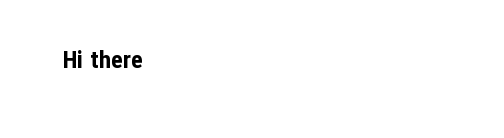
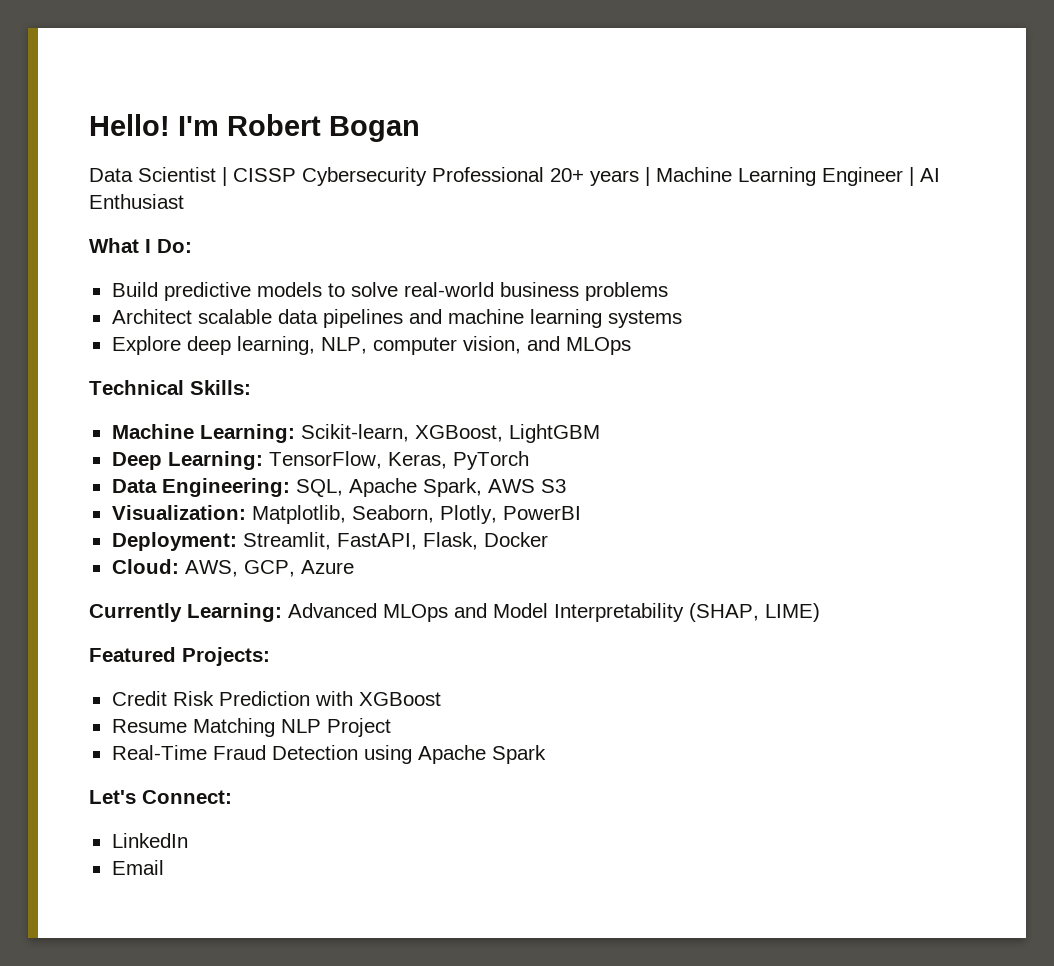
- Hi there
+ Hello! I'm Robert Bogan
+ Data Scientist | CISSP Cybersecurity Professional 20+ years | Machine Learning Engineer | AI Enthusiast
+ What I Do:
+ Build predictive models to solve real-world business problems
+ Architect scalable data pipelines and machine learning systems
+ Explore deep learning, NLP, computer vision, and MLOps
+ Technical Skills:
+ Machine Learning: Scikit-learn, XGBoost, LightGBM
+ Deep Learning: TensorFlow, Keras, PyTorch
+ Data Engineering: SQL, Apache Spark, AWS S3
+ Visualization: Matplotlib, Seaborn, Plotly, PowerBI
+ Deployment: Streamlit, FastAPI, Flask, Docker
+ Cloud: AWS, GCP, Azure
+ Currently Learning: Advanced MLOps and Model Interpretability (SHAP, LIME)
+ Featured Projects:
+ Credit Risk Prediction with XGBoost
+ Resume Matching NLP Project
+ Real-Time Fraud Detection using Apache Spark
+ Let's Connect:
+ LinkedIn
+ Email

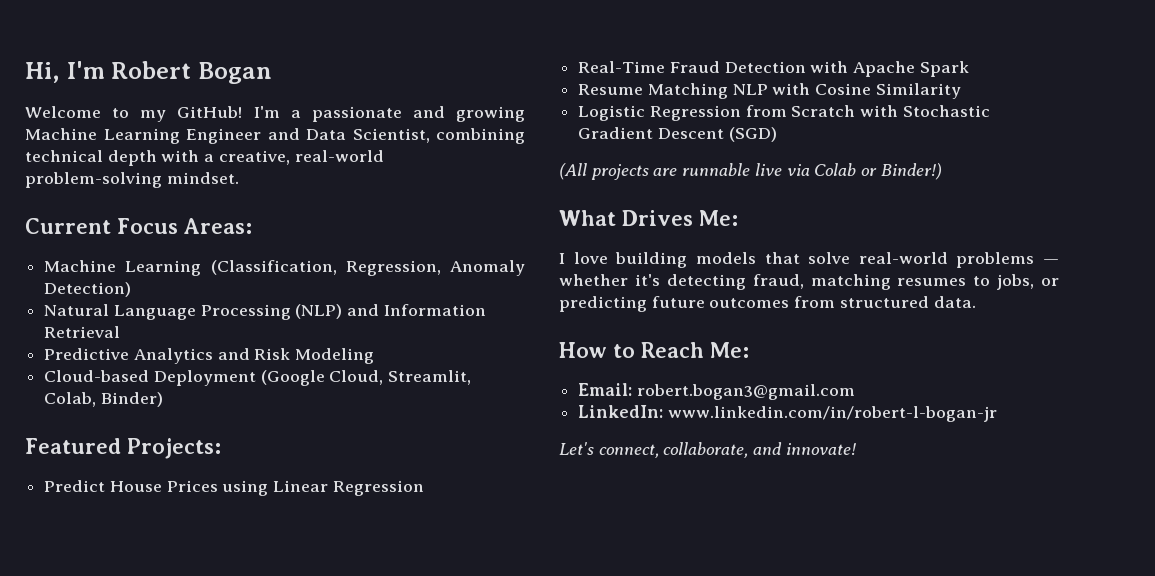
- Hello! I'm Robert Bogan
+ Hi, I'm Robert Bogan
- Data Scientist | CISSP Cybersecurity Professional 20+ years | Machine Learning Engineer | AI Enthusiast
- What I Do:
- Build predictive models to solve real-world business problems
- Architect scalable data pipelines and machine learning systems
- Explore deep learning, NLP, computer vision, and MLOps
- Technical Skills:
- Machine Learning: Scikit-learn, XGBoost, LightGBM
- Deep Learning: TensorFlow, Keras, PyTorch
- Data Engineering: SQL, Apache Spark, AWS S3
- Visualization: Matplotlib, Seaborn, Plotly, PowerBI
- Deployment: Streamlit, FastAPI, Flask, Docker
- Cloud: AWS, GCP, Azure
- Currently Learning: Advanced MLOps and Model Interpretability (SHAP, LIME)
+ Welcome to my GitHub! I'm a passionate and growing Machine Learning Engineer and Data Scientist, combining technical depth with a creative, real-world problem-solving mindset.
+ Current Focus Areas:
+ Machine Learning (Classification, Regression, Anomaly Detection)
+ Natural Language Processing (NLP) and Information Retrieval
+ Predictive Analytics and Risk Modeling
+ Cloud-based Deployment (Google Cloud, Streamlit, Colab, Binder)
  Featured Projects:
- Credit Risk Prediction with XGBoost
- Resume Matching NLP Project
- Real-Time Fraud Detection using Apache Spark
- Let's Connect:
- LinkedIn
- Email
+ Predict House Prices using Linear Regression
+ Real-Time Fraud Detection with Apache Spark
+ Resume Matching NLP with Cosine Similarity
+ Logistic Regression from Scratch with Stochastic Gradient Descent (SGD)
+ (All projects are runnable live via Colab or Binder!)
+ What Drives Me:
+ I love building models that solve real-world problems — whether it's detecting fraud, matching resumes to jobs, or predicting future outcomes from structured data.
+ How to Reach Me:
+ Email: robert.bogan3@gmail.com
+ LinkedIn: www.linkedin.com/in/robert-l-bogan-jr
+ Let's connect, collaborate, and innovate!

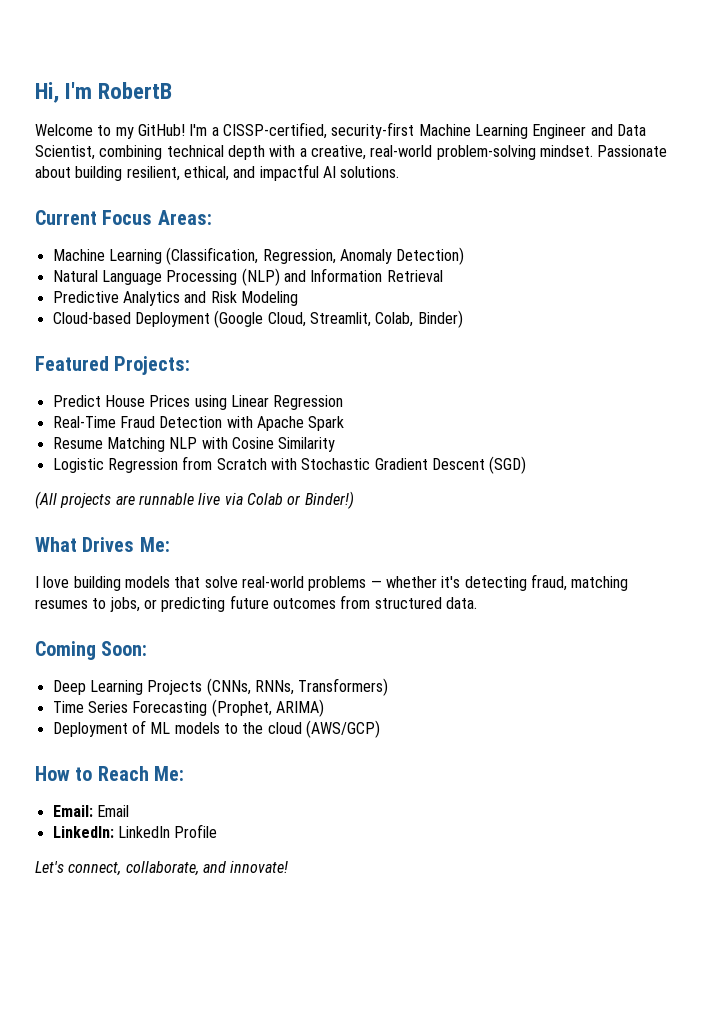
- Hi, I'm Robert Bogan
+ Hi, I'm RobertB
- I'm a passionate and growing Machine Learning Engineer and Data Scientist, combining technical depth with a creative, real-world problem-solving mindset.
+ I'm a CISSP-certified, security-first Machine Learning Engineer and Data Scientist, combining technical depth with a creative, real-world problem-solving mindset. Passionate about building resilient, ethical, and impactful AI solutions.
+ Coming Soon:
+ Deep Learning Projects (CNNs, RNNs, Transformers)
+ Time Series Forecasting (Prophet, ARIMA)
+ Deployment of ML models to the cloud (AWS/GCP)
- Email: robert.bogan3@gmail.com
+ Email: Email
- LinkedIn: www.linkedin.com/in/robert-l-bogan-jr
+ LinkedIn: LinkedIn Profile

